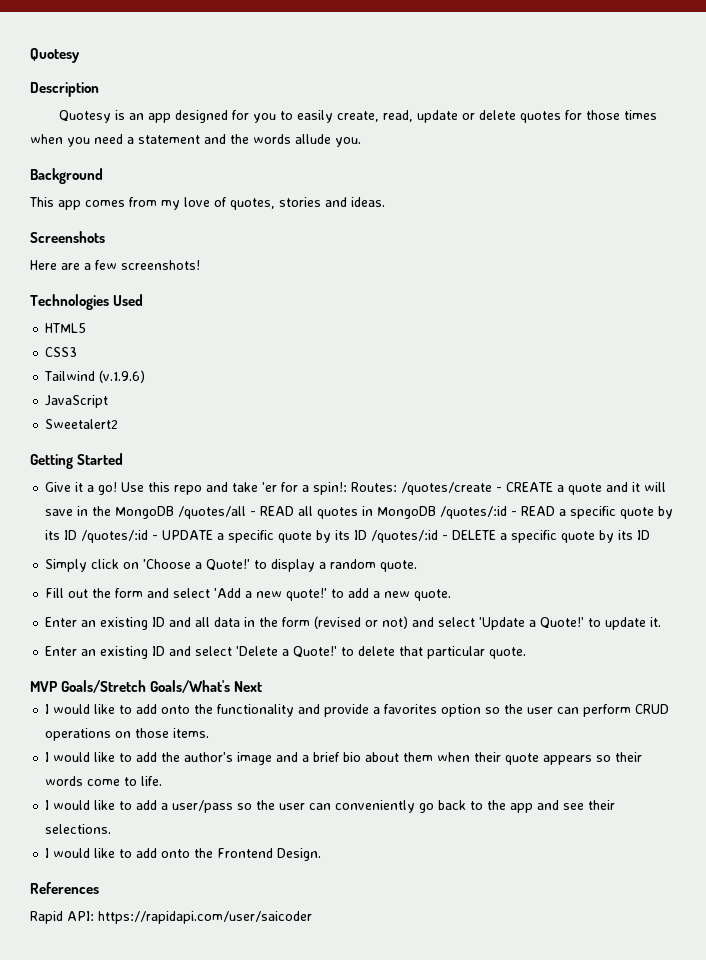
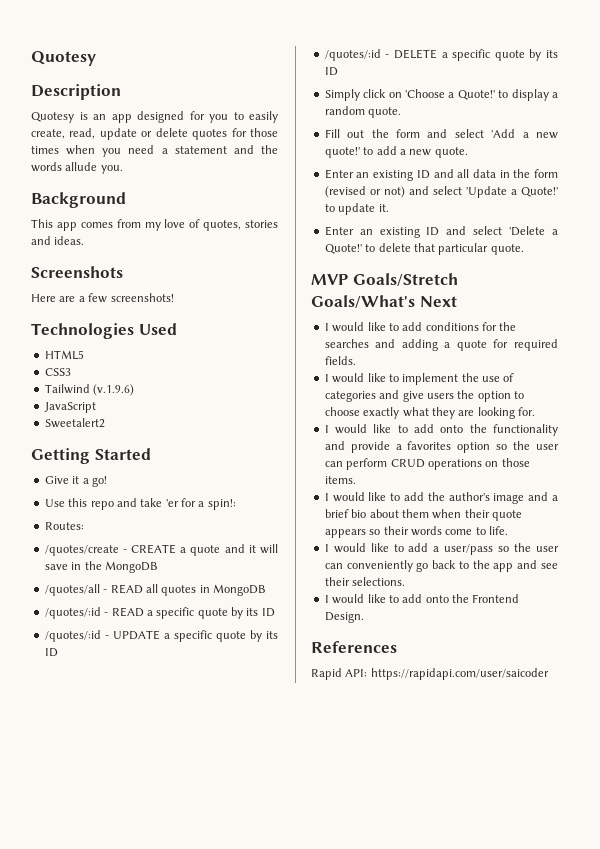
- Give it a go! Use this repo and take 'er for a spin!: Routes: /quotes/create - CREATE a quote and it will save in the MongoDB /quotes/all - READ all quotes in MongoDB /quotes/:id - READ a specific quote by its ID /quotes/:id - UPDATE a specific quote by its ID /quotes/:id - DELETE a specific quote by its ID
+ Give it a go!
+ Use this repo and take 'er for a spin!:
+ Routes:
+ /quotes/create - CREATE a quote and it will save in the MongoDB
+ /quotes/all - READ all quotes in MongoDB
+ /quotes/:id - READ a specific quote by its ID
+ /quotes/:id - UPDATE a specific quote by its ID
+ /quotes/:id - DELETE a specific quote by its ID
+ I would like to add conditions for the searches and adding a quote for required fields.
+ I would like to implement the use of categories and give users the option to choose exactly what they are looking for.

